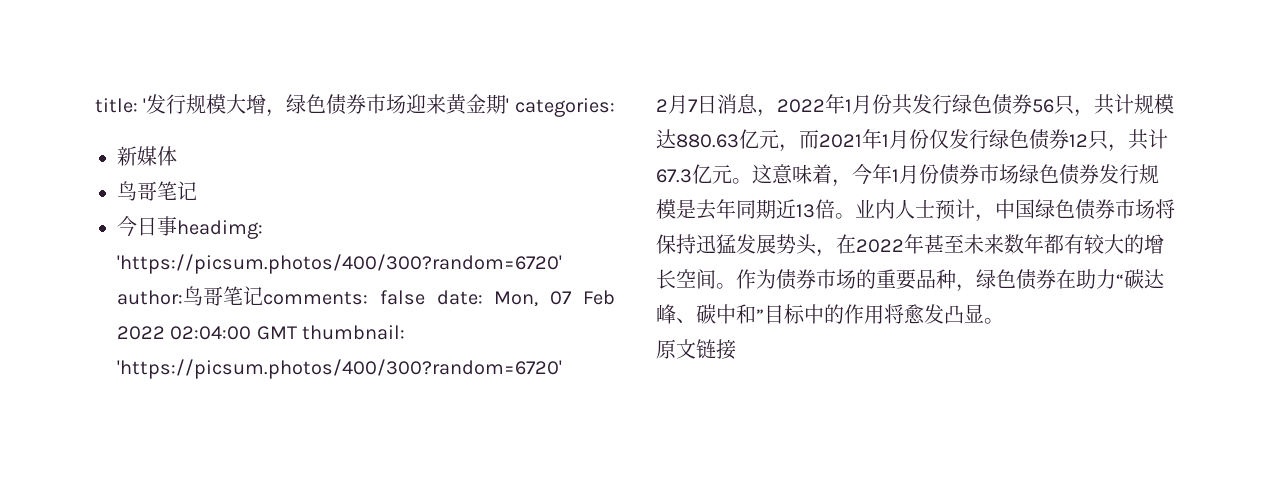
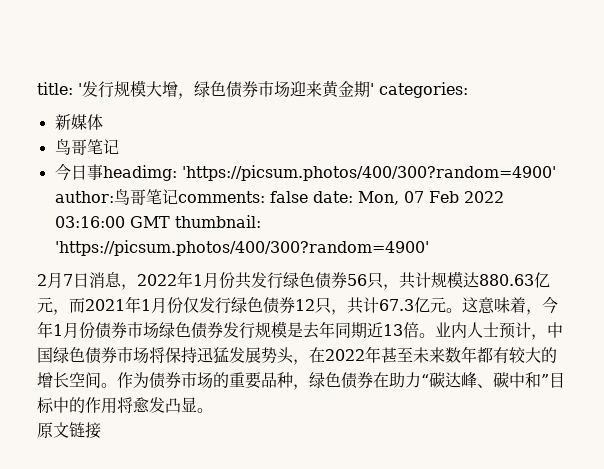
- 今日事headimg: 'https://picsum.photos/400/300?random=6720' author:鸟哥笔记comments: false date: Mon, 07 Feb 2022 02:04:00 GMT thumbnail: 'https://picsum.photos/400/300?random=6720'
+ 今日事headimg: 'https://picsum.photos/400/300?random=4900' author:鸟哥笔记comments: false date: Mon, 07 Feb 2022 03:16:00 GMT thumbnail: 'https://picsum.photos/400/300?random=4900'

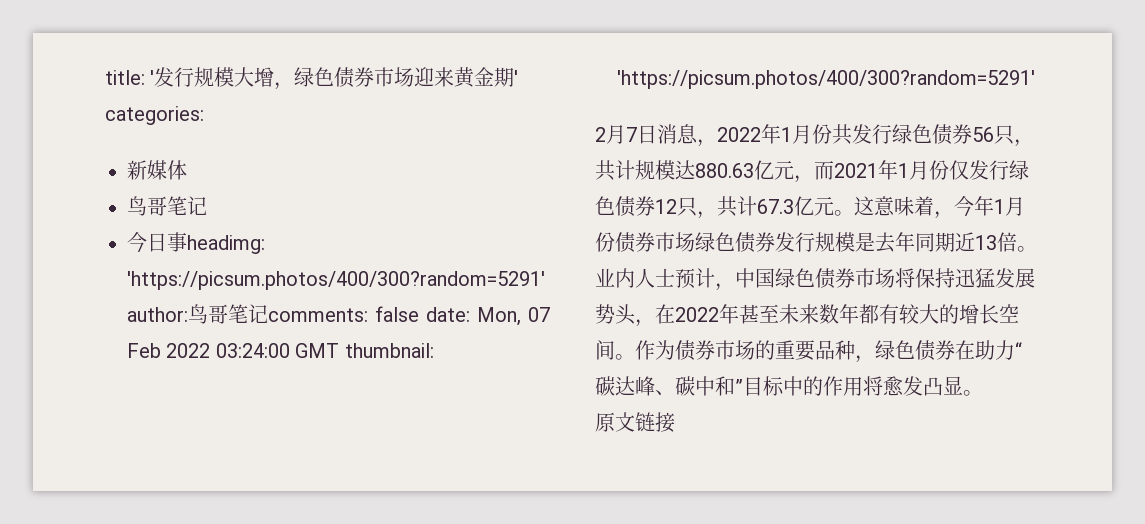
- 今日事headimg: 'https://picsum.photos/400/300?random=4900' author:鸟哥笔记comments: false date: Mon, 07 Feb 2022 03:16:00 GMT thumbnail: 'https://picsum.photos/400/300?random=4900'
+ 今日事headimg: 'https://picsum.photos/400/300?random=5291' author:鸟哥笔记comments: false date: Mon, 07 Feb 2022 03:24:00 GMT thumbnail: 'https://picsum.photos/400/300?random=5291'

